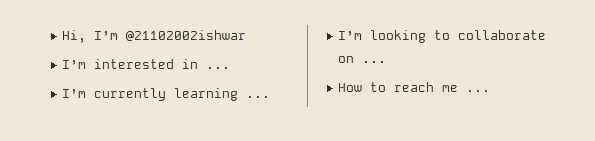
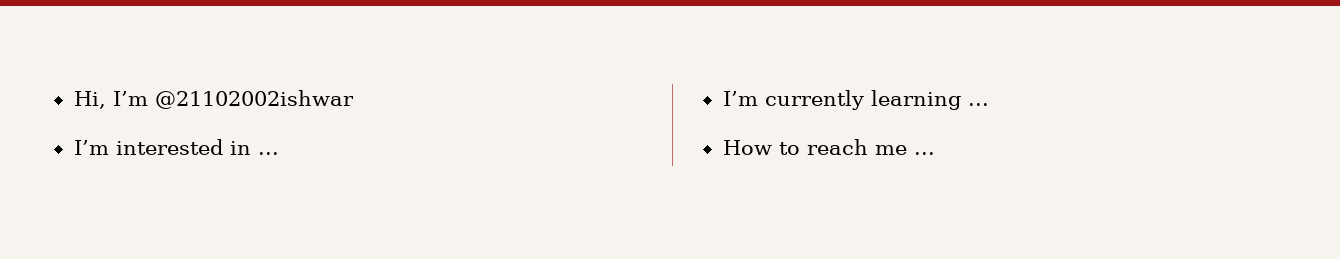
- I’m looking to collaborate on ...

